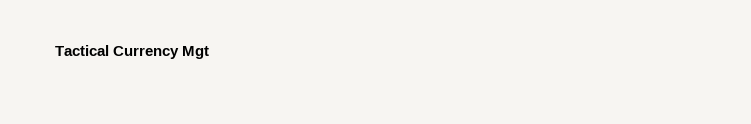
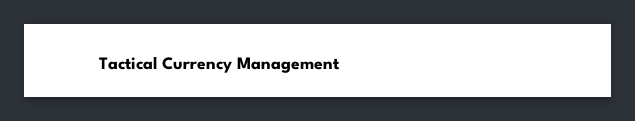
- Tactical Currency Mgt
+ Tactical Currency Management

